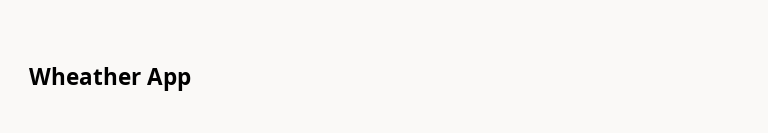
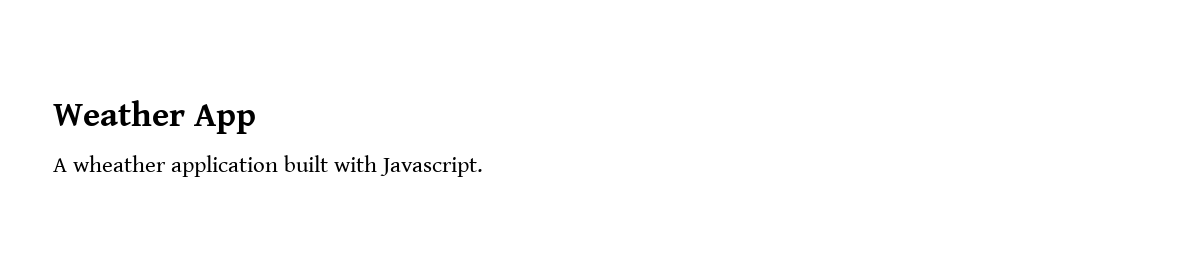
- Wheather App
+ Weather App
+ A wheather application built with Javascript.

